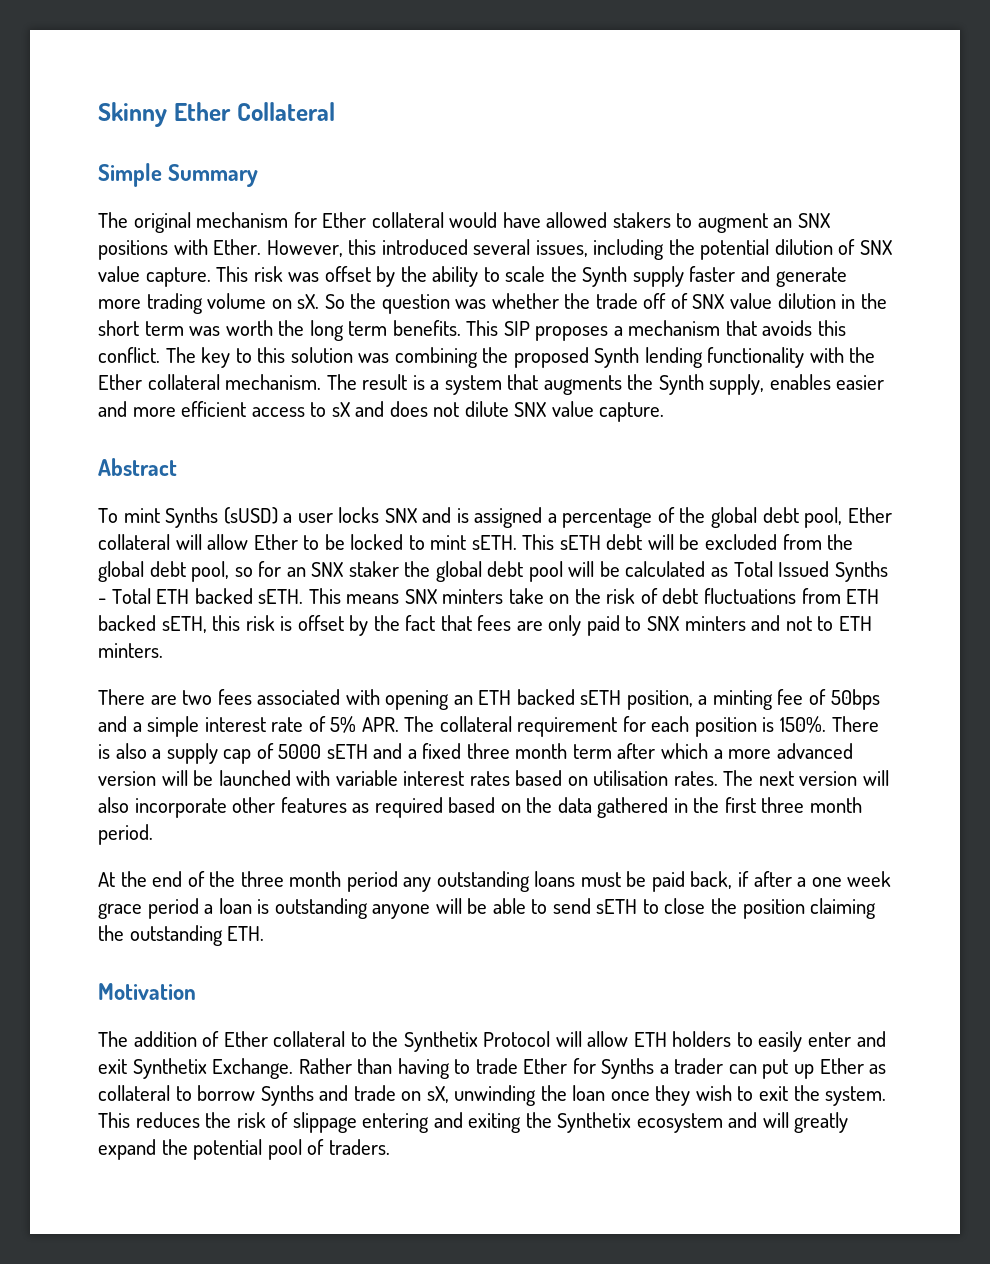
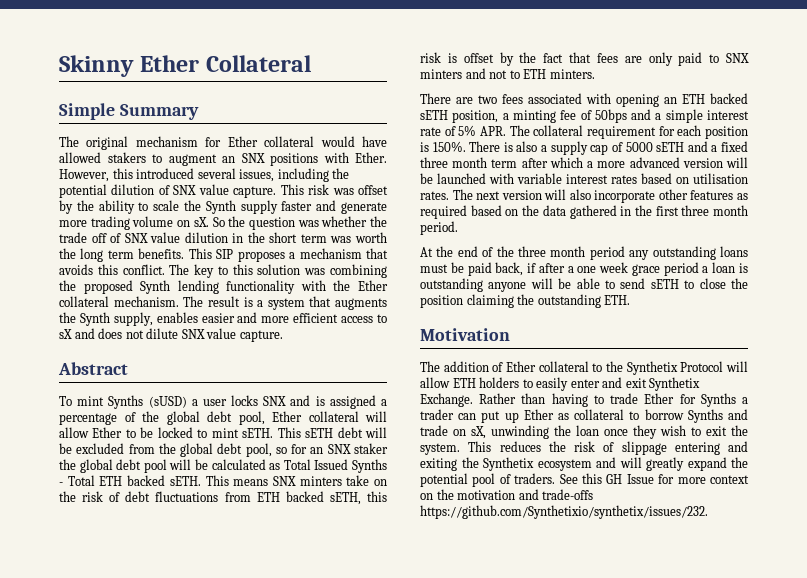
+ See this GH Issue for more context on the motivation and trade-offs https://github.com/Synthetixio/synthetix/issues/232.

